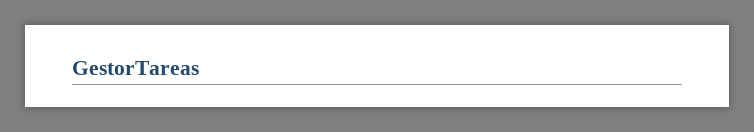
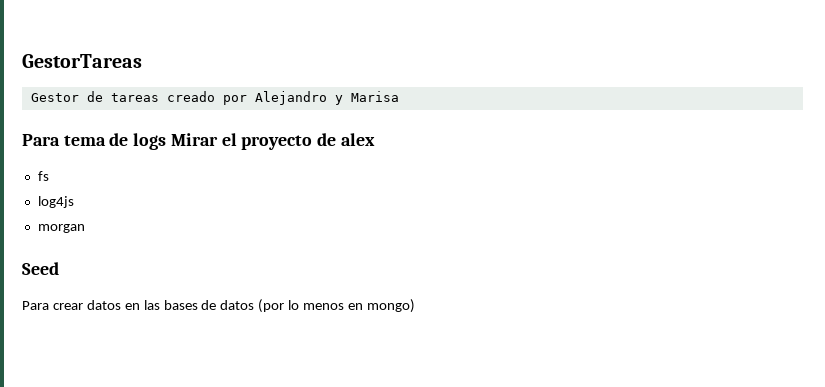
+ Gestor de tareas creado por Alejandro y Marisa
+ Para tema de logs Mirar el proyecto de alex
+ fs
+ log4js
+ morgan
+ Seed
+ Para crear datos en las bases de datos (por lo menos en mongo)

